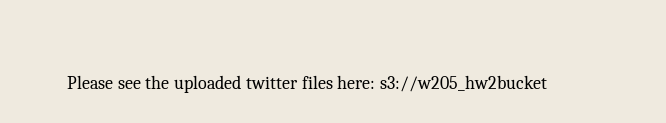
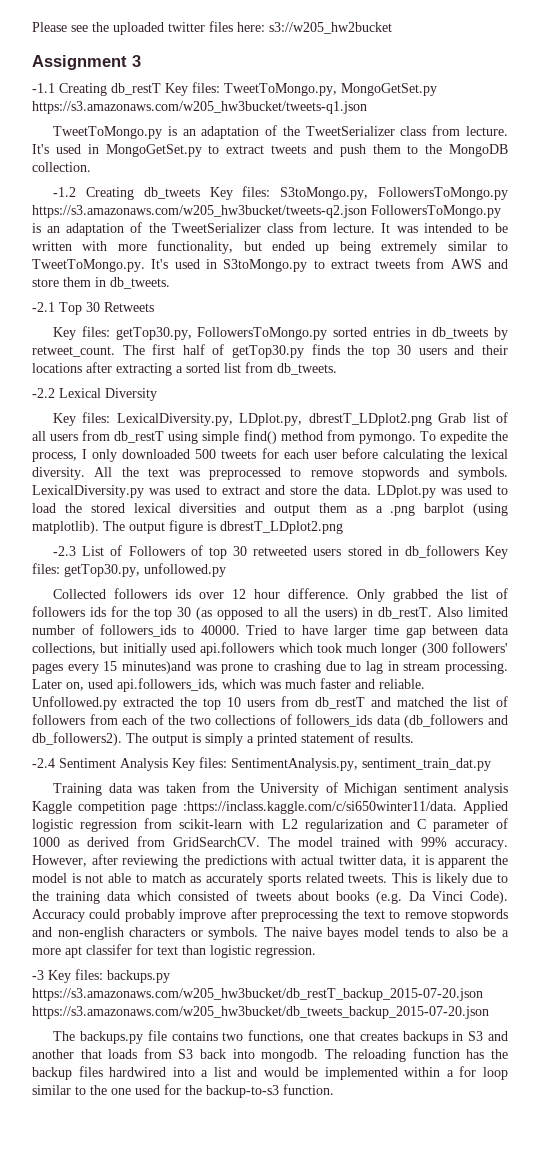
+ Assignment 3
+ -1.1 Creating db_restT Key files: TweetToMongo.py, MongoGetSet.py https://s3.amazonaws.com/w205_hw3bucket/tweets-q1.json
+ TweetToMongo.py is an adaptation of the TweetSerializer class from lecture. It's used in MongoGetSet.py to extract tweets and push them to the MongoDB collection.
+ -1.2 Creating db_tweets Key files: S3toMongo.py, FollowersToMongo.py https://s3.amazonaws.com/w205_hw3bucket/tweets-q2.json FollowersToMongo.py is an adaptation of the TweetSerializer class from lecture. It was intended to be written with more functionality, but ended up being extremely similar to TweetToMongo.py. It's used in S3toMongo.py to extract tweets from AWS and store them in db_tweets.
+ -2.1 Top 30 Retweets
+ Key files: getTop30.py, FollowersToMongo.py sorted entries in db_tweets by retweet_count. The first half of getTop30.py finds the top 30 users and their locations after extracting a sorted list from db_tweets.
+ -2.2 Lexical Diversity
+ Key files: LexicalDiversity.py, LDplot.py, dbrestT_LDplot2.png Grab list of all users from db_restT using simple find() method from pymongo. To expedite the process, I only downloaded 500 tweets for each user before calculating the lexical diversity. All the text was preprocessed to remove stopwords and symbols. LexicalDiversity.py was used to extract and store the data. LDplot.py was used to load the stored lexical diversities and output them as a .png barplot (using matplotlib). The output figure is dbrestT_LDplot2.png
+ -2.3 List of Followers of top 30 retweeted users stored in db_followers Key files: getTop30.py, unfollowed.py
+ Collected followers ids over 12 hour difference. Only grabbed the list of followers ids for the top 30 (as opposed to all the users) in db_restT. Also limited number of followers_ids to 40000. Tried to have larger time gap between data collections, but initially used api.followers which took much longer (300 followers' pages every 15 minutes)and was prone to crashing due to lag in stream processing. Later on, used api.followers_ids, which was much faster and reliable. Unfollowed.py extracted the top 10 users from db_restT and matched the list of followers from each of the two collections of followers_ids data (db_followers and db_followers2). The output is simply a printed statement of results.
+ -2.4 Sentiment Analysis Key files: SentimentAnalysis.py, sentiment_train_dat.py
+ Training data was taken from the University of Michigan sentiment analysis Kaggle competition page :https://inclass.kaggle.com/c/si650winter11/data. Applied logistic regression from scikit-learn with L2 regularization and C parameter of 1000 as derived from GridSearchCV. The model trained with 99% accuracy. However, after reviewing the predictions with actual twitter data, it is apparent the model is not able to match as accurately sports related tweets. This is likely due to the training data which consisted of tweets about books (e.g. Da Vinci Code). Accuracy could probably improve after preprocessing the text to remove stopwords and non-english characters or symbols. The naive bayes model tends to also be a more apt classifer for text than logistic regression.
+ -3 Key files: backups.py https://s3.amazonaws.com/w205_hw3bucket/db_restT_backup_2015-07-20.json https://s3.amazonaws.com/w205_hw3bucket/db_tweets_backup_2015-07-20.json
+ The backups.py file contains two functions, one that creates backups in S3 and another that loads from S3 back into mongodb. The reloading function has the backup files hardwired into a list and would be implemented within a for loop similar to the one used for the backup-to-s3 function.

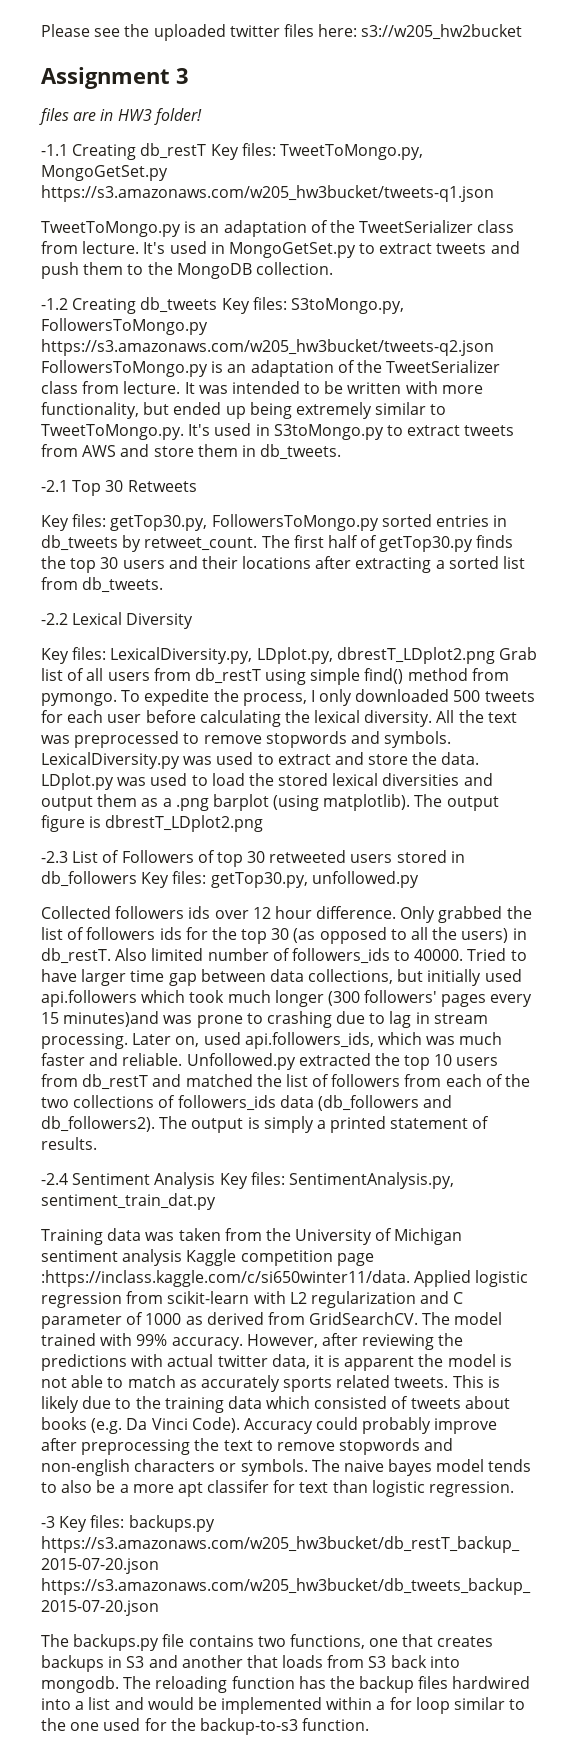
+ files are in HW3 folder!

